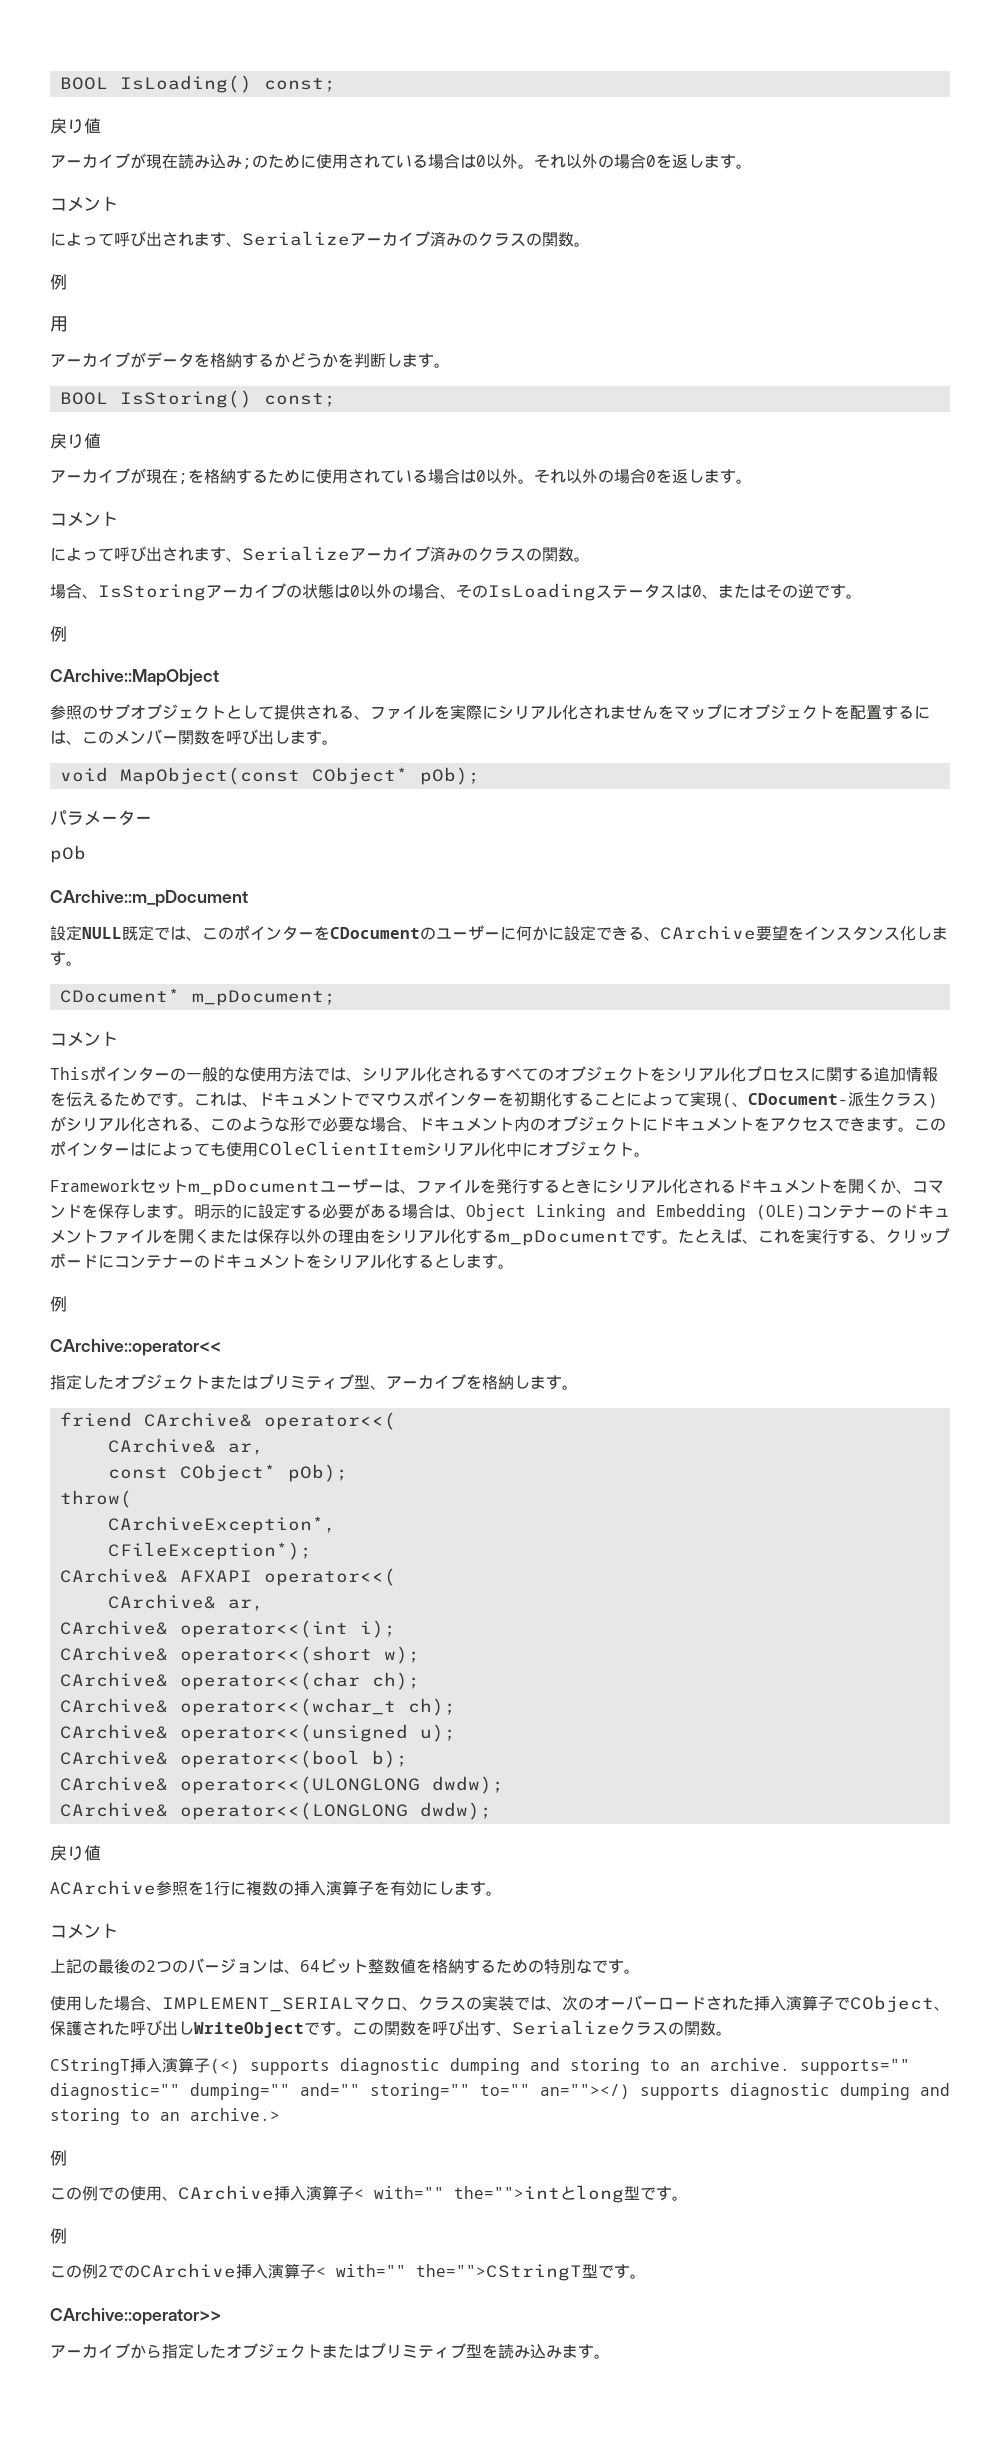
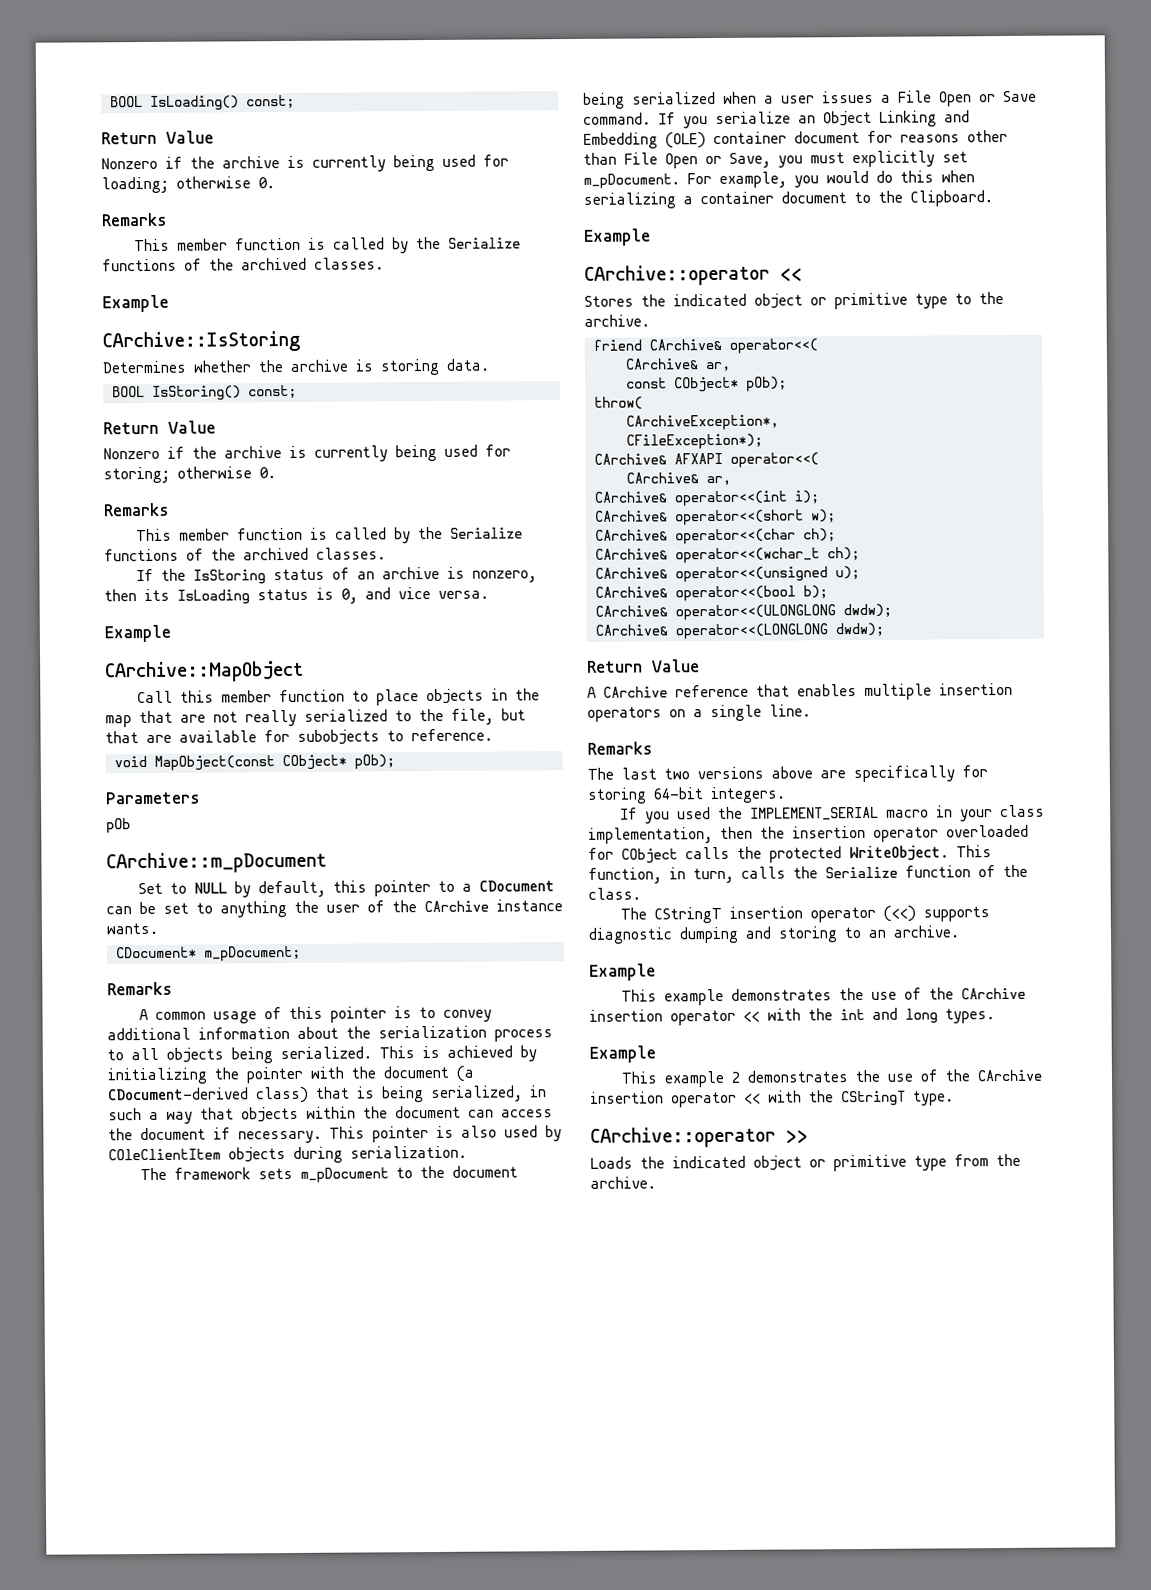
  BOOL IsLoading() const;
- 戻り値
- アーカイブが現在読み込み;のために使用されている場合は0以外。それ以外の場合0を返します。
- コメント
- によって呼び出されます、Serializeアーカイブ済みのクラスの関数。
- 例
- 用
- アーカイブがデータを格納するかどうかを判断します。
+ Return Value
+ Nonzero if the archive is currently being used for loading; otherwise 0.
+ Remarks
+ This member function is called by the Serialize functions of the archived classes.
+ Example
+ CArchive::IsStoring
+ Determines whether the archive is storing data.
  BOOL IsStoring() const;
- 戻り値
- アーカイブが現在;を格納するために使用されている場合は0以外。それ以外の場合0を返します。
- コメント
- によって呼び出されます、Serializeアーカイブ済みのクラスの関数。
- 場合、IsStoringアーカイブの状態は0以外の場合、そのIsLoadingステータスは0、またはその逆です。
- 例
+ Return Value
+ Nonzero if the archive is currently being used for storing; otherwise 0.
+ Remarks
+ This member function is called by the Serialize functions of the archived classes.
+ If the IsStoring status of an archive is nonzero, then its IsLoading status is 0, and vice versa.
+ Example
  CArchive::MapObject
- 参照のサブオブジェクトとして提供される、ファイルを実際にシリアル化されませんをマップにオブジェクトを配置するには、このメンバー関数を呼び出します。
+ Call this member function to place objects in the map that are not really serialized to the file, but that are available for subobjects to reference.
- パラメーター
+ Parameters
- 設定NULL既定では、このポインターをCDocumentのユーザーに何かに設定できる、CArchive要望をインスタンス化します。
+ Set to NULL by default, this pointer to a CDocument can be set to anything the user of the CArchive instance wants.
  CDocument* m_pDocument;
- コメント
- Thisポインターの一般的な使用方法では、シリアル化されるすべてのオブジェクトをシリアル化プロセスに関する追加情報を伝えるためです。これは、ドキュメントでマウスポインターを初期化することによって実現(、CDocument-派生クラス)がシリアル化される、このような形で必要な場合、ドキュメント内のオブジェクトにドキュメントをアクセスできます。このポインターはによっても使用COleClientItemシリアル化中にオブジェクト。
- Frameworkセットm_pDocumentユーザーは、ファイルを発行するときにシリアル化されるドキュメントを開くか、コマンドを保存します。明示的に設定する必要がある場合は、Object Linking and Embedding (OLE)コンテナーのドキュメントファイルを開くまたは保存以外の理由をシリアル化するm_pDocumentです。たとえば、これを実行する、クリップボードにコンテナーのドキュメントをシリアル化するとします。
- 例
- CArchive::operator<<
- 指定したオブジェクトまたはプリミティブ型、アーカイブを格納します。
+ Remarks
+ A common usage of this pointer is to convey additional information about the serialization process to all objects being serialized. This is achieved by initializing the pointer with the document (a CDocument-derived class) that is being serialized, in such a way that objects within the document can access the document if necessary. This pointer is also used by COleClientItem objects during serialization.
+ The framework sets m_pDocument to the document being serialized when a user issues a File Open or Save command. If you serialize an Object Linking and Embedding (OLE) container document for reasons other than File Open or Save, you must explicitly set m_pDocument. For example, you would do this when serializing a container document to the Clipboard.
+ Example
+ CArchive::operator <<
+ Stores the indicated object or primitive type to the archive.
  CArchive& operator<<(LONGLONG dwdw);
- 戻り値
- ACArchive参照を1行に複数の挿入演算子を有効にします。
- コメント
- 上記の最後の2つのバージョンは、64ビット整数値を格納するための特別なです。
- 使用した場合、IMPLEMENT_SERIALマクロ、クラスの実装では、次のオーバーロードされた挿入演算子でCObject、保護された呼び出しWriteObjectです。この関数を呼び出す、Serializeクラスの関数。
- CStringT挿入演算子(<) supports diagnostic dumping and storing to an archive. supports="" diagnostic="" dumping="" and="" storing="" to="" an=""></) supports diagnostic dumping and storing to an archive.>
- 例
- この例での使用、CArchive挿入演算子< with="" the="">intとlong型です。
- 例
- この例2でのCArchive挿入演算子< with="" the="">CStringT型です。
- CArchive::operator>>
- アーカイブから指定したオブジェクトまたはプリミティブ型を読み込みます。
+ Return Value
+ A CArchive reference that enables multiple insertion operators on a single line.
+ Remarks
+ The last two versions above are specifically for storing 64-bit integers.
+ If you used the IMPLEMENT_SERIAL macro in your class implementation, then the insertion operator overloaded for CObject calls the protected WriteObject. This function, in turn, calls the Serialize function of the class.
+ The CStringT insertion operator (<<) supports diagnostic dumping and storing to an archive.
+ Example
+ This example demonstrates the use of the CArchive insertion operator << with the int and long types.
+ Example
+ This example 2 demonstrates the use of the CArchive insertion operator << with the CStringT type.
+ CArchive::operator >>
+ Loads the indicated object or primitive type from the archive.

